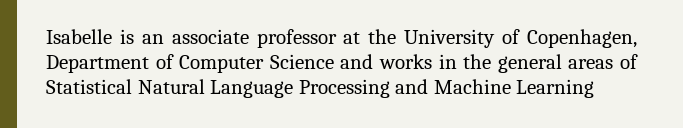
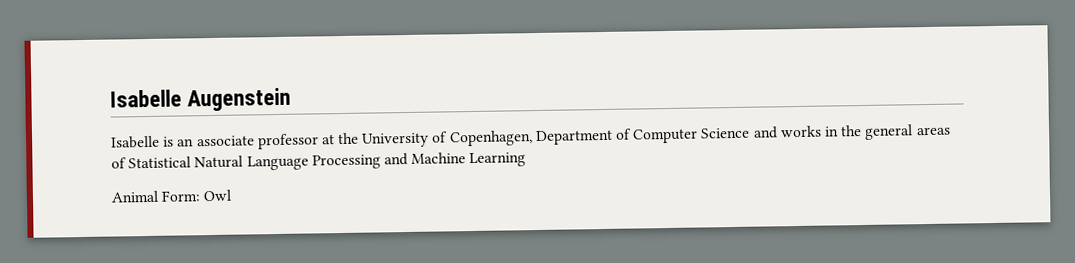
+ Isabelle Augenstein
+ Animal Form: Owl

